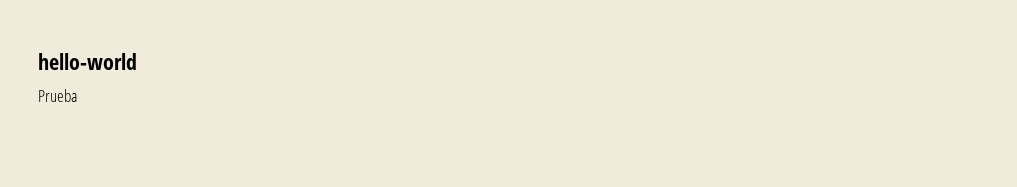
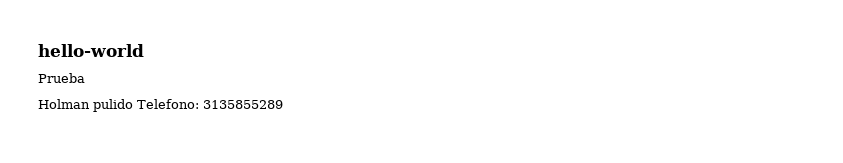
+ Holman pulido Telefono: 3135855289

